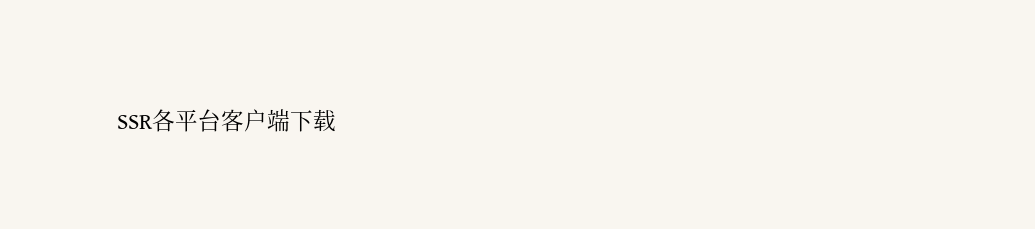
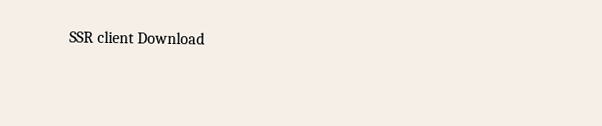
- SSR各平台客户端下载
+ SSR client Download

